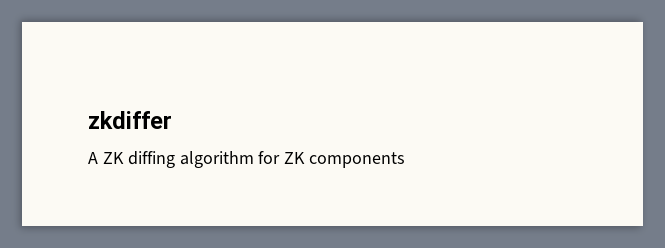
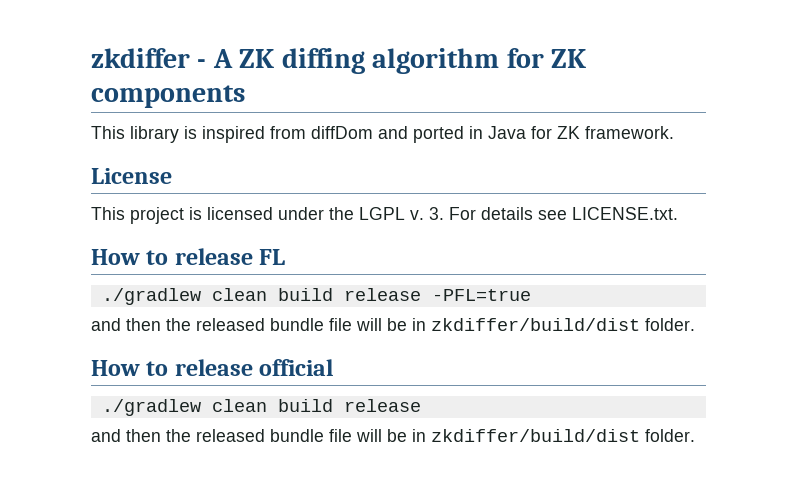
- zkdiffer
- A ZK diffing algorithm for ZK components
+ zkdiffer - A ZK diffing algorithm for ZK components
+ This library is inspired from diffDom and ported in Java for ZK framework.
+ License
+ This project is licensed under the LGPL v. 3. For details see LICENSE.txt.
+ How to release FL
+ ./gradlew clean build release -PFL=true
+ and then the released bundle file will be in zkdiffer/build/dist folder.
+ How to release official
+ ./gradlew clean build release
+ and then the released bundle file will be in zkdiffer/build/dist folder.

